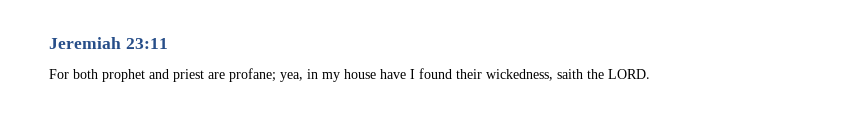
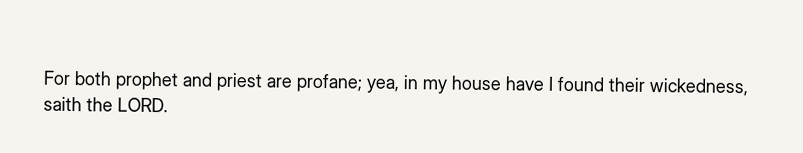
- Jeremiah 23:11

